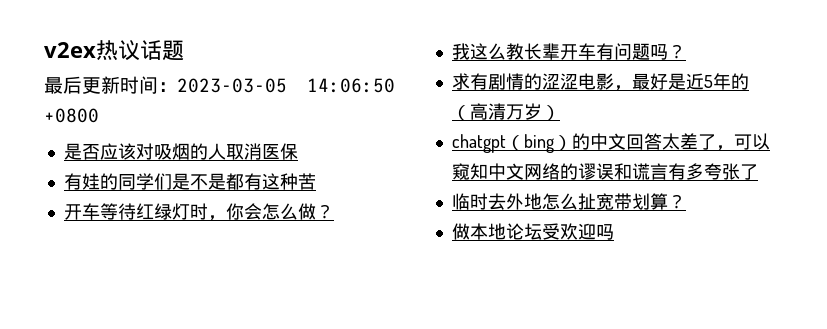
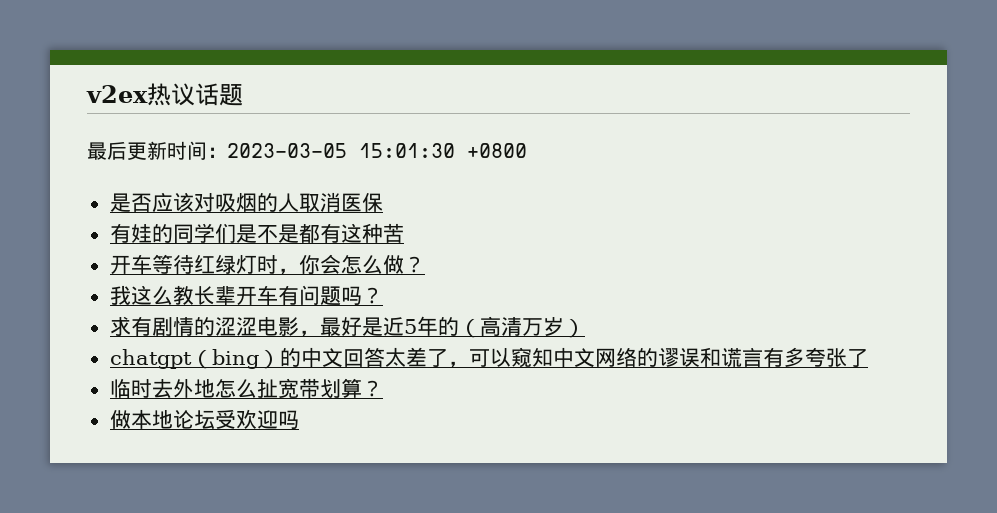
- 最后更新时间：2023-03-05 14:06:50 +0800
+ 最后更新时间：2023-03-05 15:01:30 +0800

